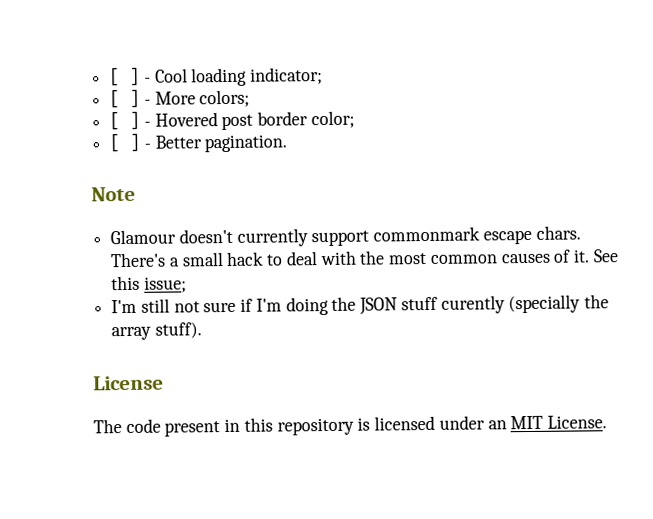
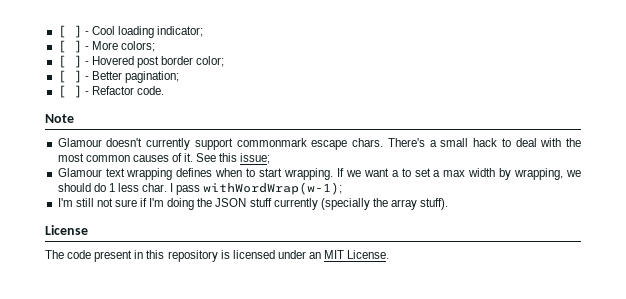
- [ ] - Better pagination.
+ [ ] - Better pagination;
+ [ ] - Refactor code.
+ Glamour text wrapping defines when to start wrapping. If we want a to set a max width by wrapping, we should do 1 less char. I pass withWordWrap(w-1);
- I'm still not sure if I'm doing the JSON stuff curently (specially the array stuff).
+ I'm still not sure if I'm doing the JSON stuff currently (specially the array stuff).

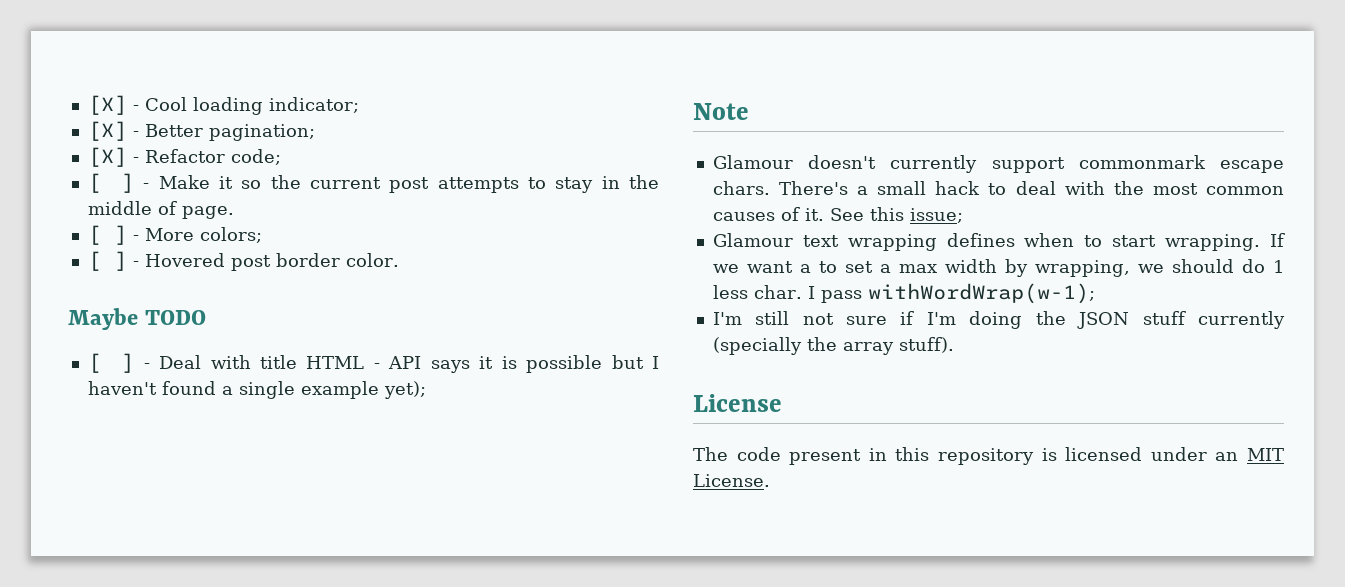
- [ ] - Cool loading indicator;
+ [X] - Cool loading indicator;
+ [X] - Better pagination;
+ [X] - Refactor code;
+ [ ] - Make it so the current post attempts to stay in the middle of page.
- [ ] - Hovered post border color;
- [ ] - Better pagination;
- [ ] - Refactor code.
+ [ ] - Hovered post border color.
+ Maybe TODO
+ [ ] - Deal with title HTML - API says it is possible but I haven't found a single example yet);

